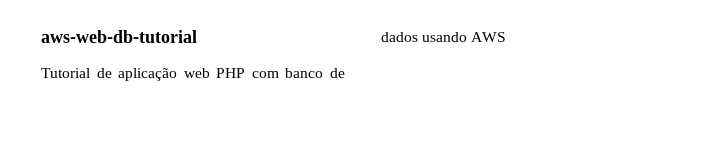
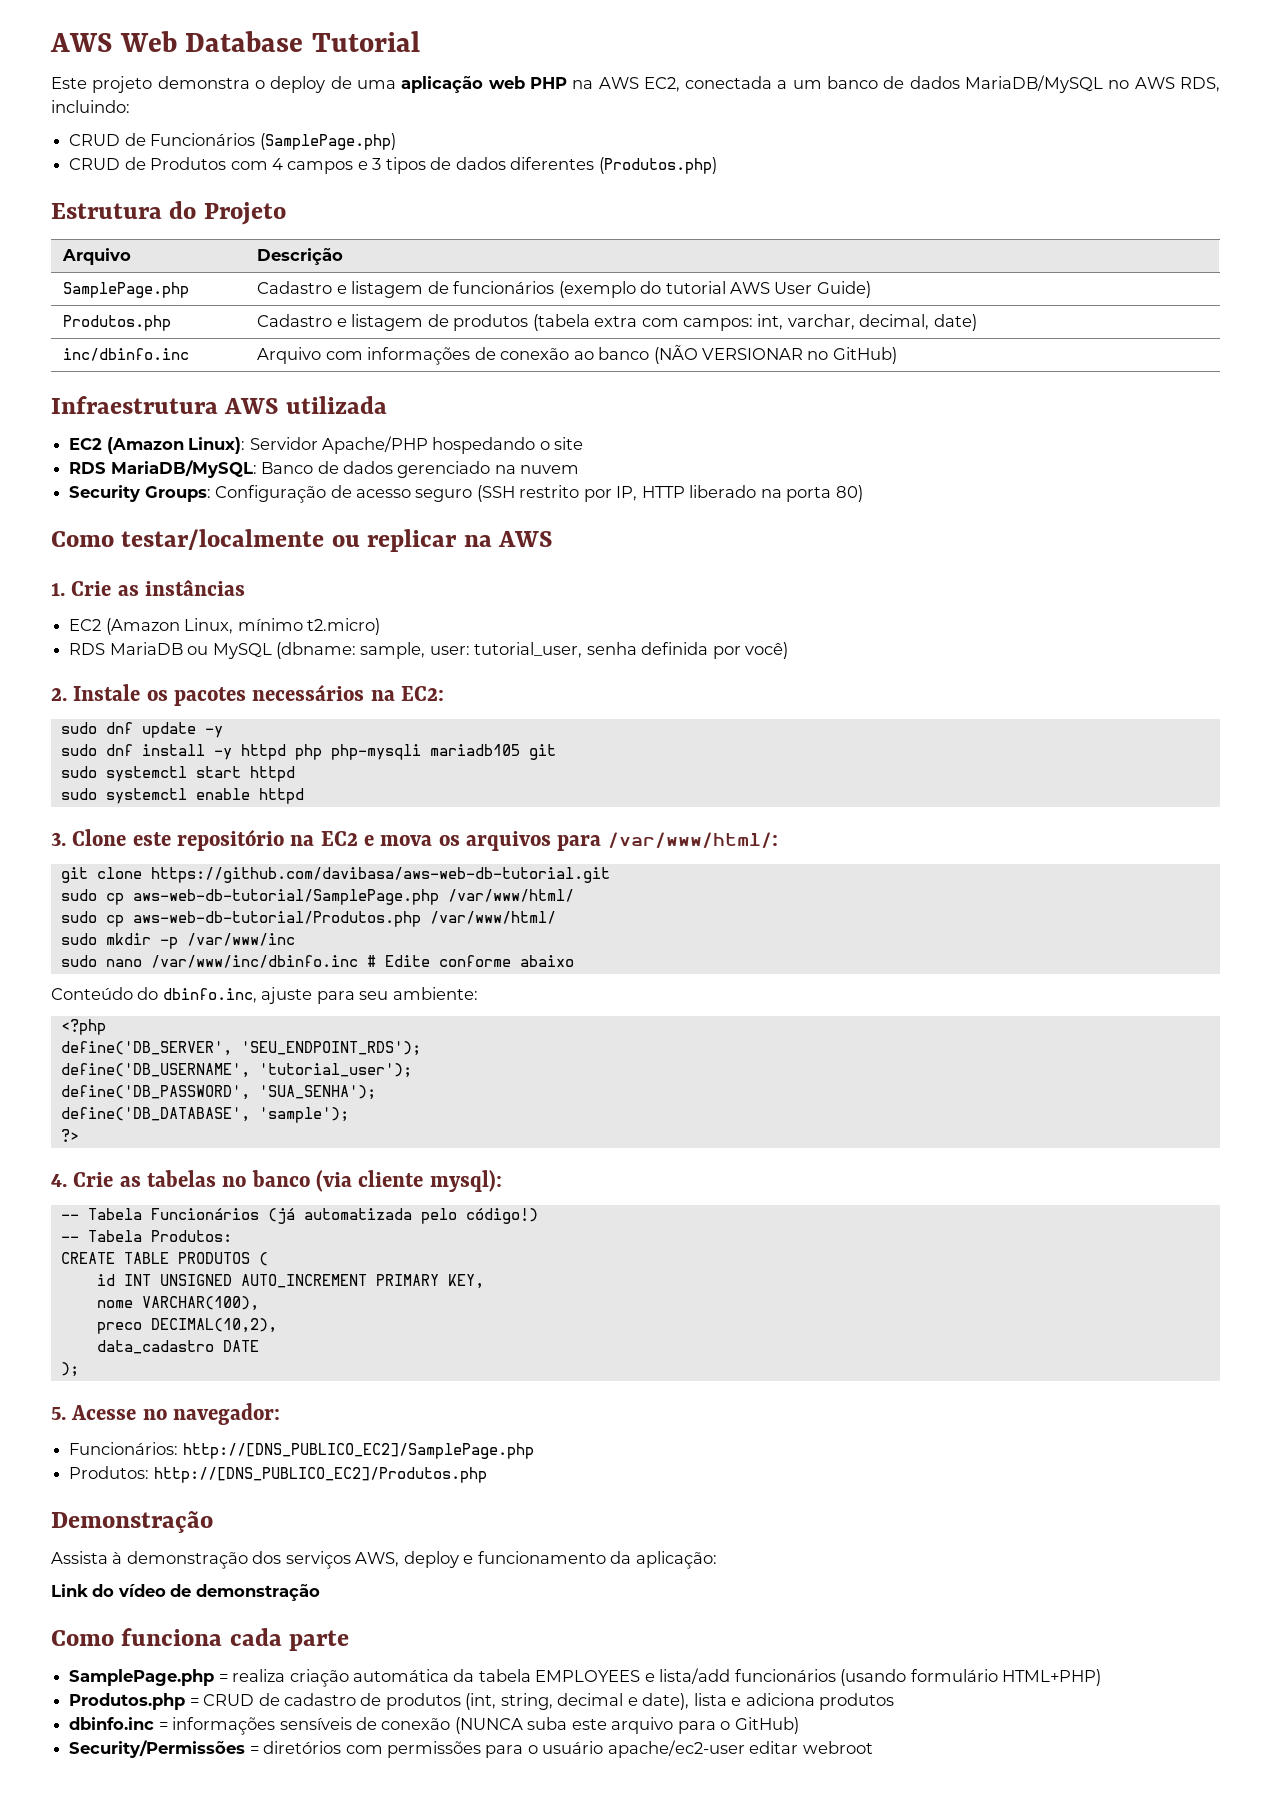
- aws-web-db-tutorial
- Tutorial de aplicação web PHP com banco de dados usando AWS
+ AWS Web Database Tutorial
+ Este projeto demonstra o deploy de uma aplicação web PHP na AWS EC2, conectada a um banco de dados MariaDB/MySQL no AWS RDS, incluindo:
+ CRUD de Funcionários (SamplePage.php)
+ CRUD de Produtos com 4 campos e 3 tipos de dados diferentes (Produtos.php)
+ Estrutura do Projeto
+ Arquivo | Descrição
+ SamplePage.php | Cadastro e listagem de funcionários (exemplo do tutorial AWS User Guide)
+ Produtos.php | Cadastro e listagem de produtos (tabela extra com campos: int, varchar, decimal, date)
+ inc/dbinfo.inc | Arquivo com informações de conexão ao banco (NÃO VERSIONAR no GitHub)
+ Infraestrutura AWS utilizada
+ EC2 (Amazon Linux): Servidor Apache/PHP hospedando o site
+ RDS MariaDB/MySQL: Banco de dados gerenciado na nuvem
+ Security Groups: Configuração de acesso seguro (SSH restrito por IP, HTTP liberado na porta 80)
+ Como testar/localmente ou replicar na AWS
+ 1. Crie as instâncias
+ EC2 (Amazon Linux, mínimo t2.micro)
+ RDS MariaDB ou MySQL (dbname: sample, user: tutorial_user, senha definida por você)
+ 2. Instale os pacotes necessários na EC2:
+ sudo dnf update -y
+ sudo dnf install -y httpd php php-mysqli mariadb105 git
+ sudo systemctl start httpd
+ sudo systemctl enable httpd
+ 3. Clone este repositório na EC2 e mova os arquivos para /var/www/html/:
+ git clone https://github.com/davibasa/aws-web-db-tutorial.git
+ sudo cp aws-web-db-tutorial/SamplePage.php /var/www/html/
+ sudo cp aws-web-db-tutorial/Produtos.php /var/www/html/
+ sudo mkdir -p /var/www/inc
+ sudo nano /var/www/inc/dbinfo.inc # Edite conforme abaixo
+ Conteúdo do dbinfo.inc, ajuste para seu ambiente:
+ <?php
+ define('DB_SERVER', 'SEU_ENDPOINT_RDS');
+ define('DB_USERNAME', 'tutorial_user');
+ define('DB_PASSWORD', 'SUA_SENHA');
+ define('DB_DATABASE', 'sample');
+ ?>
+ 4. Crie as tabelas no banco (via cliente mysql):
+ -- Tabela Funcionários (já automatizada pelo código!)
+ -- Tabela Produtos:
+ CREATE TABLE PRODUTOS (
+ id INT UNSIGNED AUTO_INCREMENT PRIMARY KEY,
+ nome VARCHAR(100),
+ preco DECIMAL(10,2),
+ data_cadastro DATE
+ );
+ 5. Acesse no navegador:
+ Funcionários: http://[DNS_PUBLICO_EC2]/SamplePage.php
+ Produtos: http://[DNS_PUBLICO_EC2]/Produtos.php
+ Demonstração
+ Assista à demonstração dos serviços AWS, deploy e funcionamento da aplicação:
+ Link do vídeo de demonstração
+ Como funciona cada parte
+ SamplePage.php = realiza criação automática da tabela EMPLOYEES e lista/add funcionários (usando formulário HTML+PHP)
+ Produtos.php = CRUD de cadastro de produtos (int, string, decimal e date), lista e adiciona produtos
+ dbinfo.inc = informações sensíveis de conexão (NUNCA suba este arquivo para o GitHub)
+ Security/Permissões = diretórios com permissões para o usuário apache/ec2-user editar webroot

